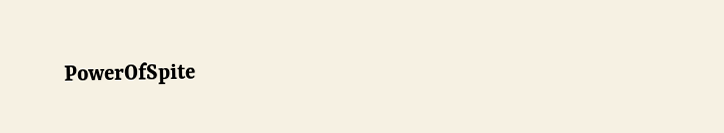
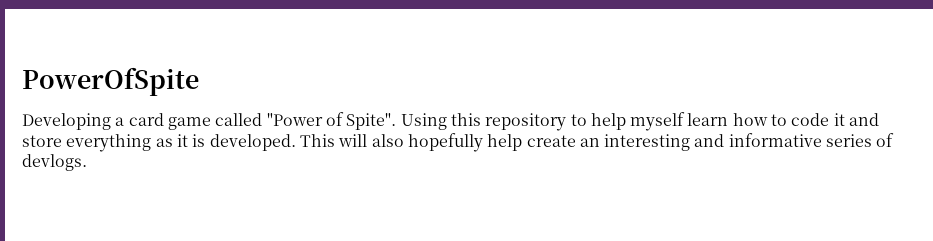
+ Developing a card game called "Power of Spite". Using this repository to help myself learn how to code it and store everything as it is developed. This will also hopefully help create an interesting and informative series of devlogs.

